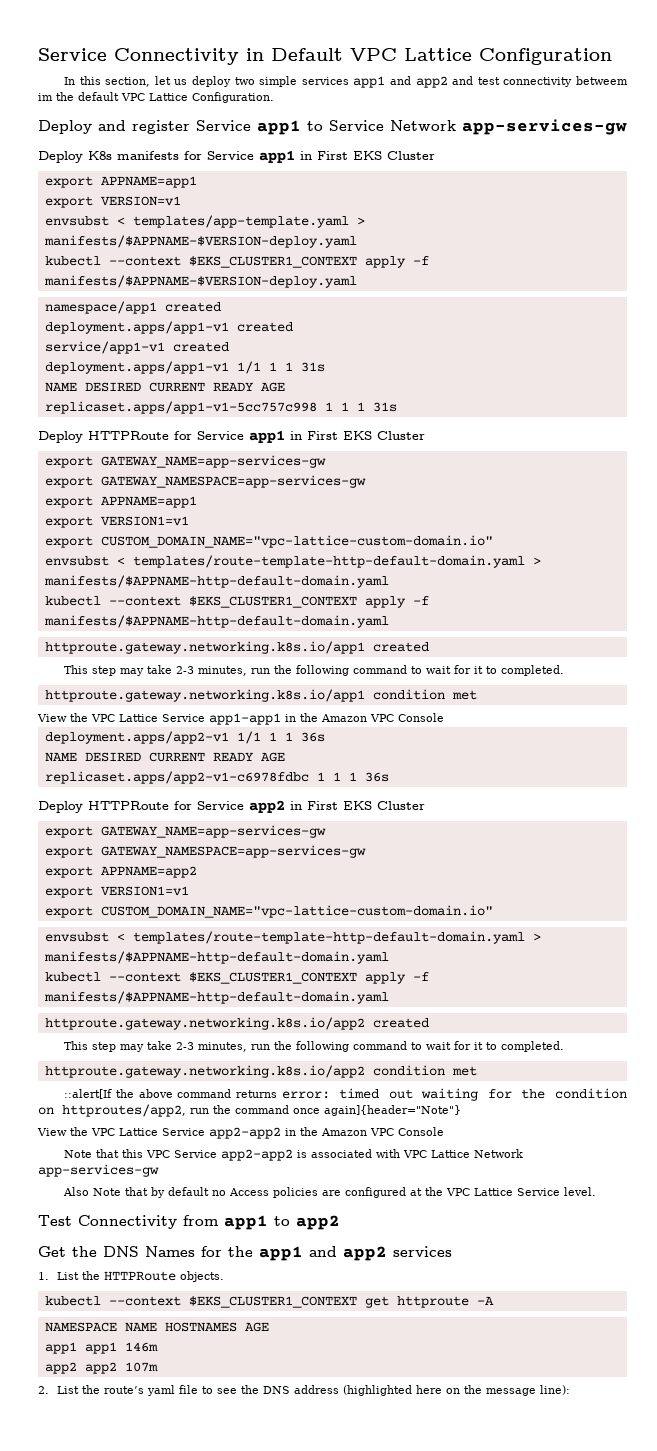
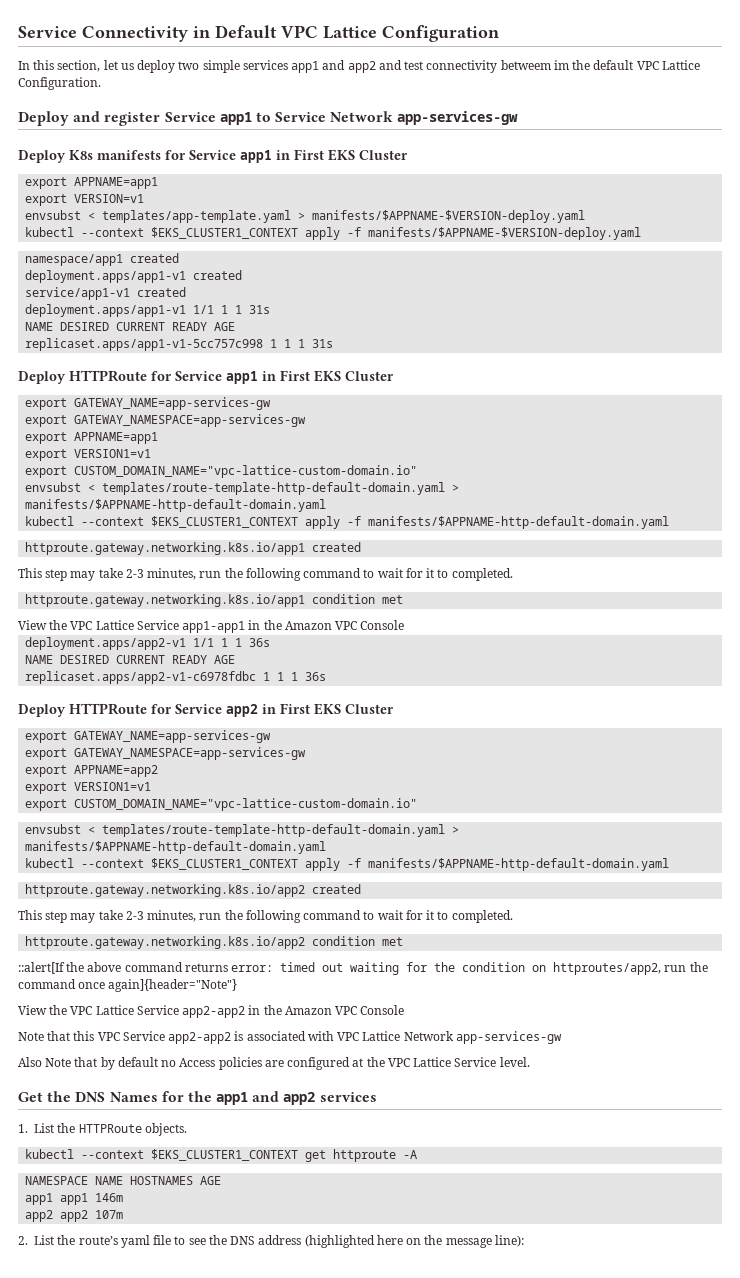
- Test Connectivity from app1 to app2

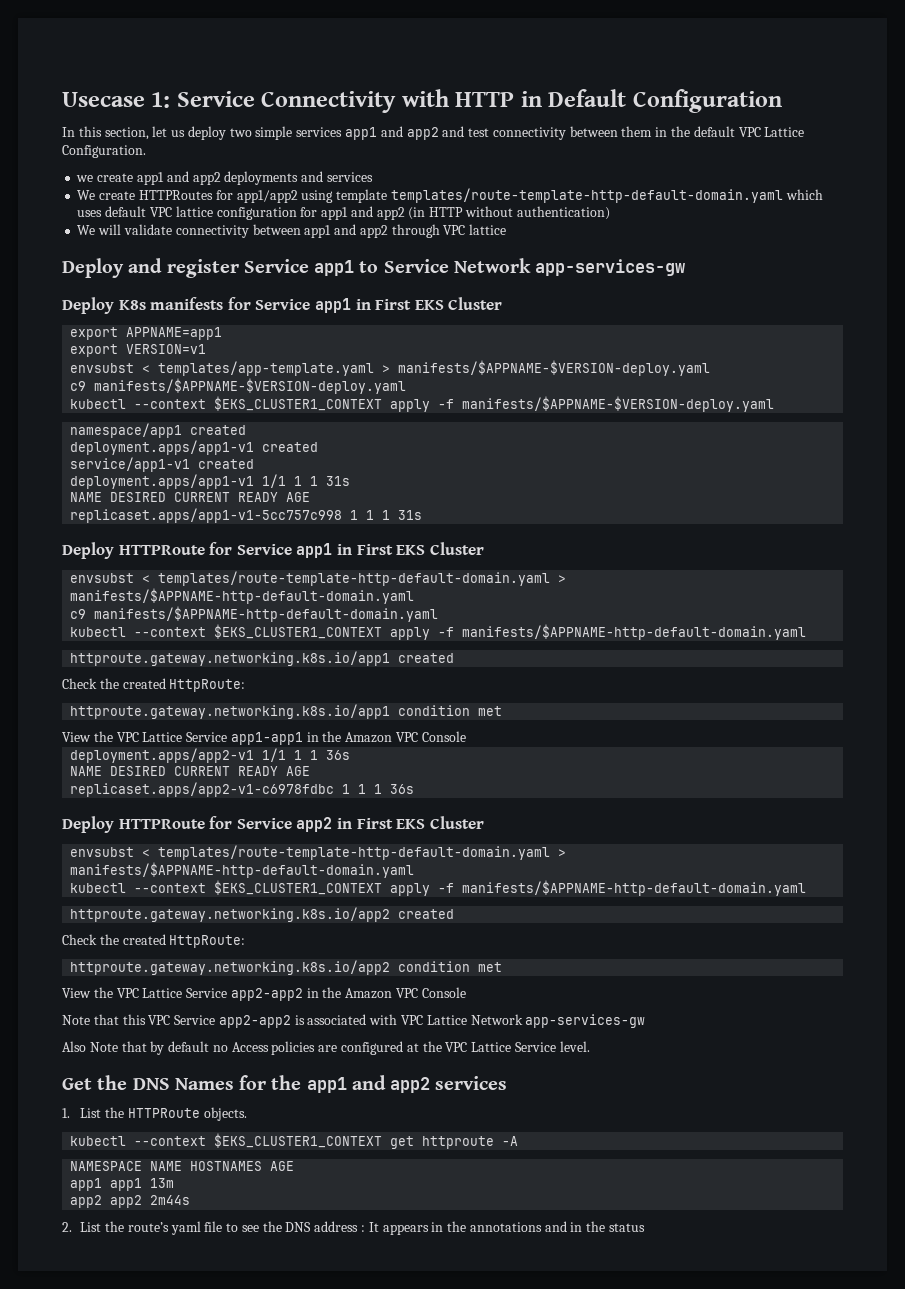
- Service Connectivity in Default VPC Lattice Configuration
+ Usecase 1: Service Connectivity with HTTP in Default Configuration
- In this section, let us deploy two simple services app1 and app2 and test connectivity betweem im the default VPC Lattice Configuration.
+ In this section, let us deploy two simple services app1 and app2 and test connectivity between them in the default VPC Lattice Configuration.
+ we create app1 and app2 deployments and services
+ We create HTTPRoutes for app1/app2 using template templates/route-template-http-default-domain.yaml which uses default VPC lattice configuration for app1 and app2 (in HTTP without authentication)
+ We will validate connectivity between app1 and app2 through VPC lattice
+ c9 manifests/$APPNAME-$VERSION-deploy.yaml
  Deploy HTTPRoute for Service app1 in First EKS Cluster
- export GATEWAY_NAME=app-services-gw
- export GATEWAY_NAMESPACE=app-services-gw
- export APPNAME=app1
- export VERSION1=v1
- export CUSTOM_DOMAIN_NAME="vpc-lattice-custom-domain.io"
  envsubst < templates/route-template-http-default-domain.yaml > manifests/$APPNAME-http-default-domain.yaml
+ c9 manifests/$APPNAME-http-default-domain.yaml
  httproute.gateway.networking.k8s.io/app1 created
- This step may take 2-3 minutes, run the following command to wait for it to completed.
+ Check the created HttpRoute:
  Deploy HTTPRoute for Service app2 in First EKS Cluster
- export GATEWAY_NAME=app-services-gw
- export GATEWAY_NAMESPACE=app-services-gw
- export APPNAME=app2
- export VERSION1=v1
- export CUSTOM_DOMAIN_NAME="vpc-lattice-custom-domain.io"
  httproute.gateway.networking.k8s.io/app2 created
- This step may take 2-3 minutes, run the following command to wait for it to completed.
+ Check the created HttpRoute:
  httproute.gateway.networking.k8s.io/app2 condition met
- ::alert[If the above command returns error: timed out waiting for the condition on httproutes/app2, run the command once again]{header="Note"}
- app1 app1 146m
+ app1 app1 13m
- app2 app2 107m
+ app2 app2 2m44s
- 2. List the route’s yaml file to see the DNS address (highlighted here on the message line):
+ 2. List the route’s yaml file to see the DNS address : It appears in the annotations and in the status

